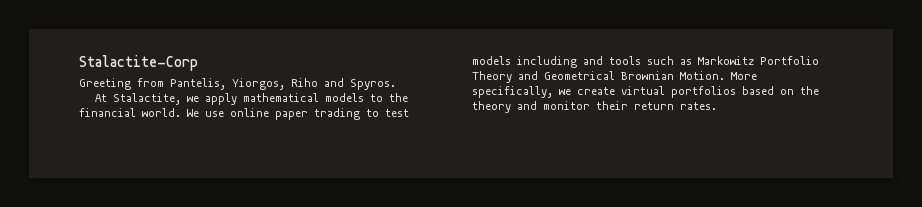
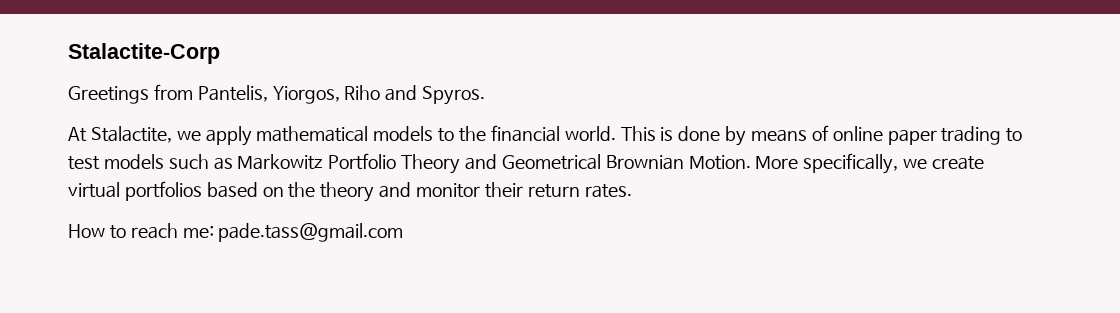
- Greeting from Pantelis, Yiorgos, Riho and Spyros.
+ Greetings from Pantelis, Yiorgos, Riho and Spyros.
- We use online paper trading to test models including and tools such as Markowitz Portfolio Theory and Geometrical Brownian Motion.
+ This is done by means of online paper trading to test models such as Markowitz Portfolio Theory and Geometrical Brownian Motion.
+ How to reach me: pade.tass@gmail.com

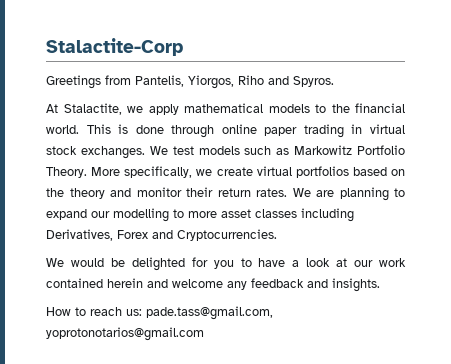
- This is done by means of online paper trading to test models such as Markowitz Portfolio Theory and Geometrical Brownian Motion.
+ This is done through online paper trading in virtual stock exchanges. We test models such as Markowitz Portfolio Theory.
+ We are planning to expand our modelling to more asset classes including Derivatives, Forex and Cryptocurrencies.
+ We would be delighted for you to have a look at our work contained herein and welcome any feedback and insights.
- How to reach me: pade.tass@gmail.com
+ How to reach us: pade.tass@gmail.com, yoprotonotarios@gmail.com

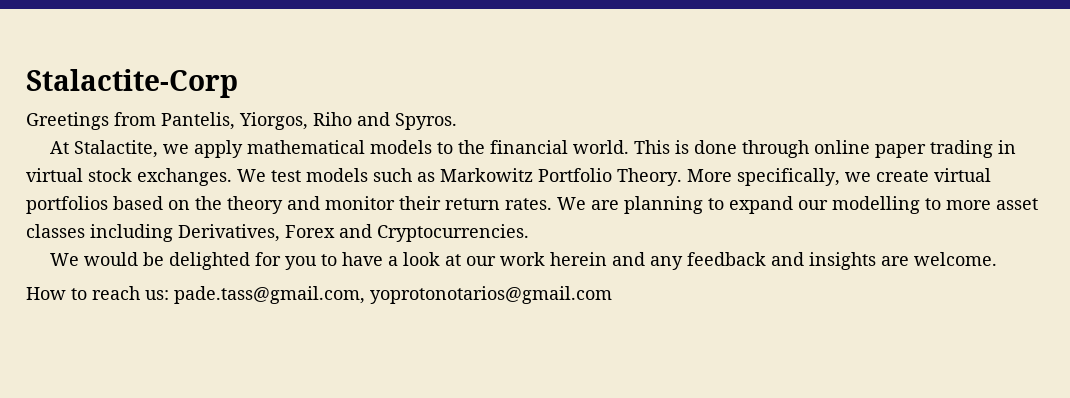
- We would be delighted for you to have a look at our work contained herein and welcome any feedback and insights.
+ We would be delighted for you to have a look at our work herein and any feedback and insights are welcome.

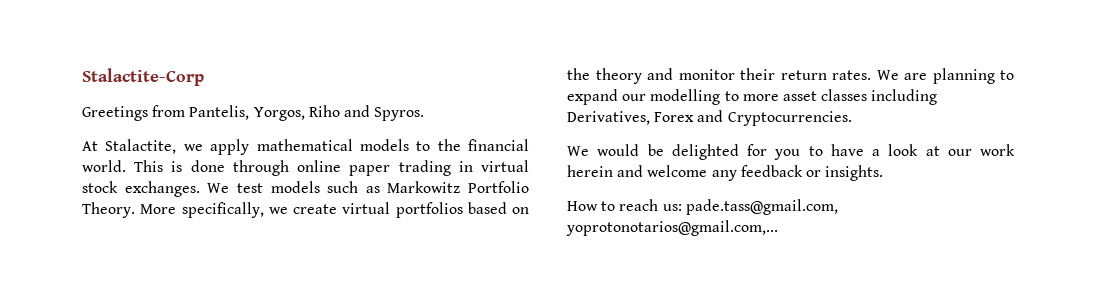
- Greetings from Pantelis, Yiorgos, Riho and Spyros.
+ Greetings from Pantelis, Yorgos, Riho and Spyros.
- We would be delighted for you to have a look at our work herein and any feedback and insights are welcome.
+ We would be delighted for you to have a look at our work herein and welcome any feedback or insights.
- How to reach us: pade.tass@gmail.com, yoprotonotarios@gmail.com
+ How to reach us: pade.tass@gmail.com, yoprotonotarios@gmail.com,...

